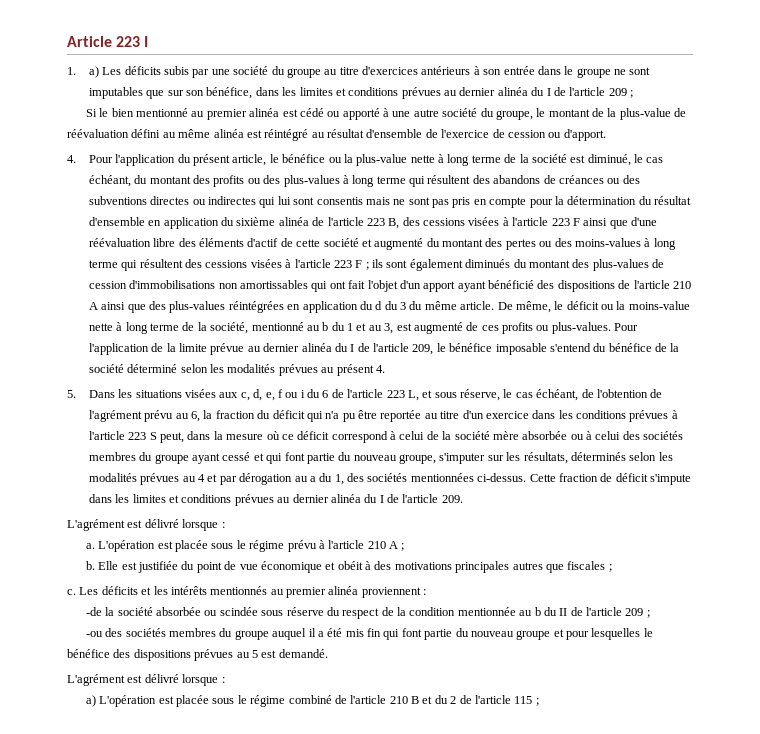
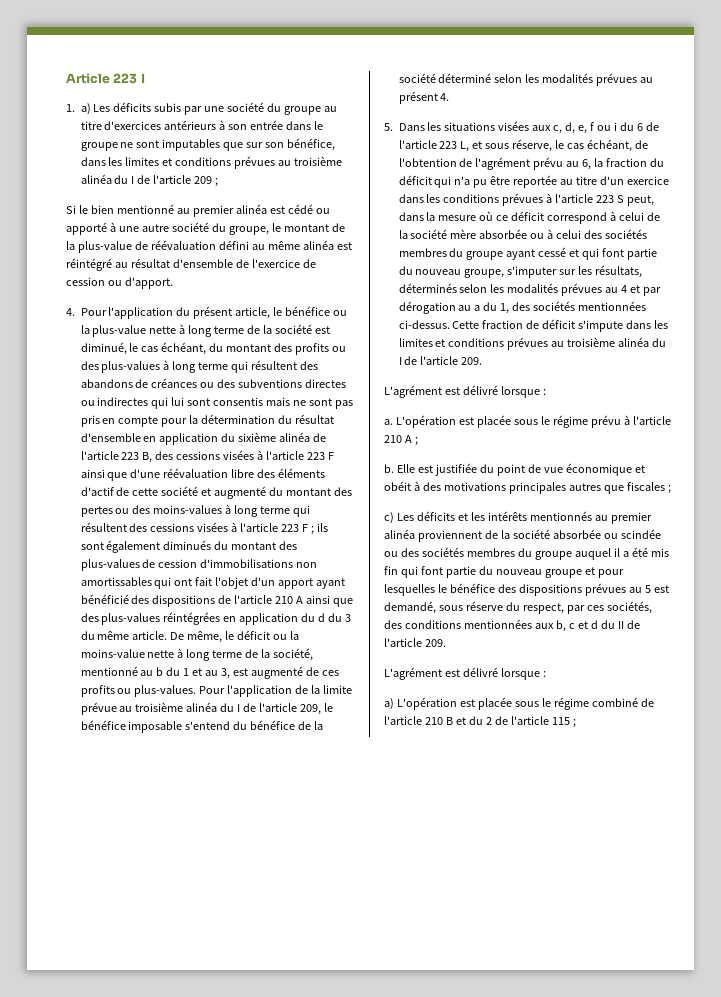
- 1. a) Les déficits subis par une société du groupe au titre d'exercices antérieurs à son entrée dans le groupe ne sont imputables que sur son bénéfice, dans les limites et conditions prévues au dernier alinéa du I de l'article 209 ;
+ 1. a) Les déficits subis par une société du groupe au titre d'exercices antérieurs à son entrée dans le groupe ne sont imputables que sur son bénéfice, dans les limites et conditions prévues au troisième alinéa du I de l'article 209 ;
- Pour l'application de la limite prévue au dernier alinéa du I de l'article 209, le bénéfice imposable s'entend du bénéfice de la société déterminé selon les modalités prévues au présent 4.
+ Pour l'application de la limite prévue au troisième alinéa du I de l'article 209, le bénéfice imposable s'entend du bénéfice de la société déterminé selon les modalités prévues au présent 4.
- Cette fraction de déficit s'impute dans les limites et conditions prévues au dernier alinéa du I de l'article 209.
+ Cette fraction de déficit s'impute dans les limites et conditions prévues au troisième alinéa du I de l'article 209.
- c. Les déficits et les intérêts mentionnés au premier alinéa proviennent :
- -de la société absorbée ou scindée sous réserve du respect de la condition mentionnée au b du II de l'article 209 ;
- -ou des sociétés membres du groupe auquel il a été mis fin qui font partie du nouveau groupe et pour lesquelles le bénéfice des dispositions prévues au 5 est demandé.
+ c) Les déficits et les intérêts mentionnés au premier alinéa proviennent de la société absorbée ou scindée ou des sociétés membres du groupe auquel il a été mis fin qui font partie du nouveau groupe et pour lesquelles le bénéfice des dispositions prévues au 5 est demandé, sous réserve du respect, par ces sociétés, des conditions mentionnées aux b, c et d du II de l'article 209.

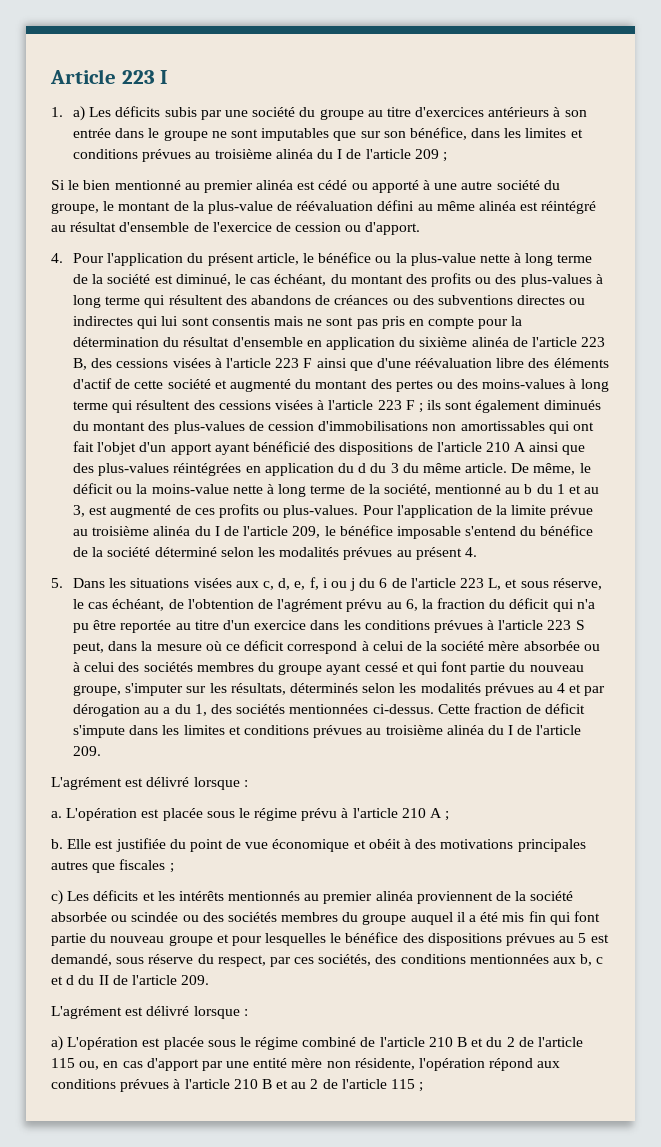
- 5. Dans les situations visées aux c, d, e, f ou i du 6 de l'article 223 L, et sous réserve, le cas échéant, de l'obtention de l'agrément prévu au 6, la fraction du déficit qui n'a pu être reportée au titre d'un exercice dans les conditions prévues à l'article 223 S peut, dans la mesure où ce déficit correspond à celui de la société mère absorbée ou à celui des sociétés membres du groupe ayant cessé et qui font partie du nouveau groupe, s'imputer sur les résultats, déterminés selon les modalités prévues au 4 et par dérogation au a du 1, des sociétés mentionnées ci-dessus.
+ 5. Dans les situations visées aux c, d, e, f, i ou j du 6 de l'article 223 L, et sous réserve, le cas échéant, de l'obtention de l'agrément prévu au 6, la fraction du déficit qui n'a pu être reportée au titre d'un exercice dans les conditions prévues à l'article 223 S peut, dans la mesure où ce déficit correspond à celui de la société mère absorbée ou à celui des sociétés membres du groupe ayant cessé et qui font partie du nouveau groupe, s'imputer sur les résultats, déterminés selon les modalités prévues au 4 et par dérogation au a du 1, des sociétés mentionnées ci-dessus.
- a) L'opération est placée sous le régime combiné de l'article 210 B et du 2 de l'article 115 ;
+ a) L'opération est placée sous le régime combiné de l'article 210 B et du 2 de l'article 115 ou, en cas d'apport par une entité mère non résidente, l'opération répond aux conditions prévues à l'article 210 B et au 2 de l'article 115 ;

